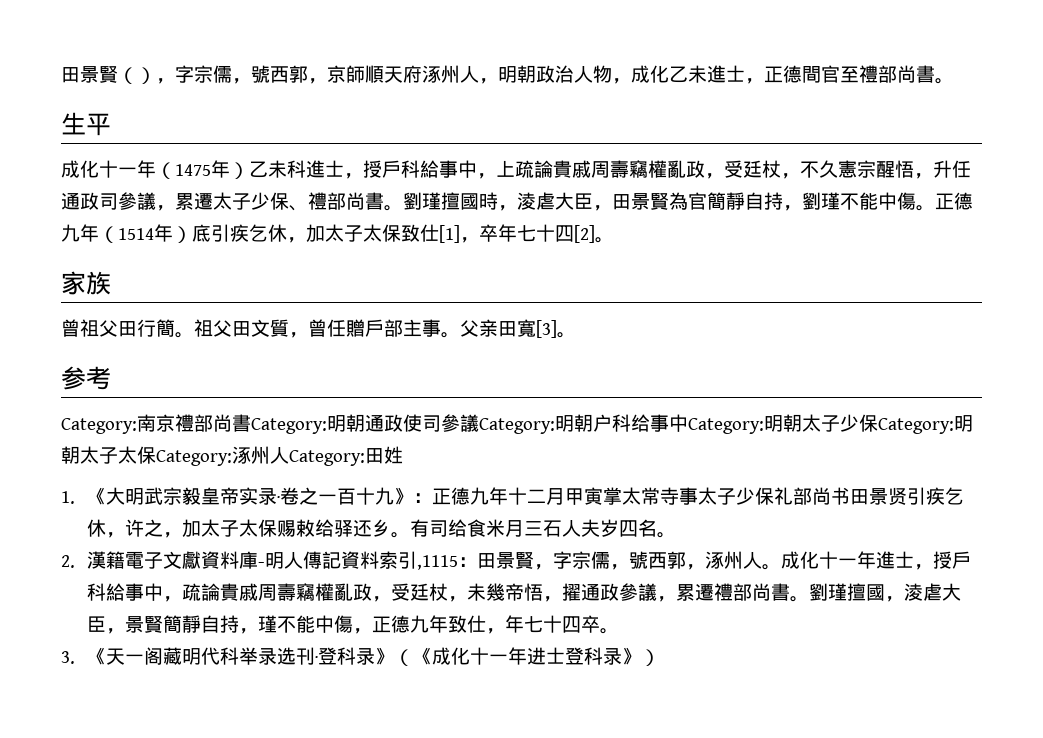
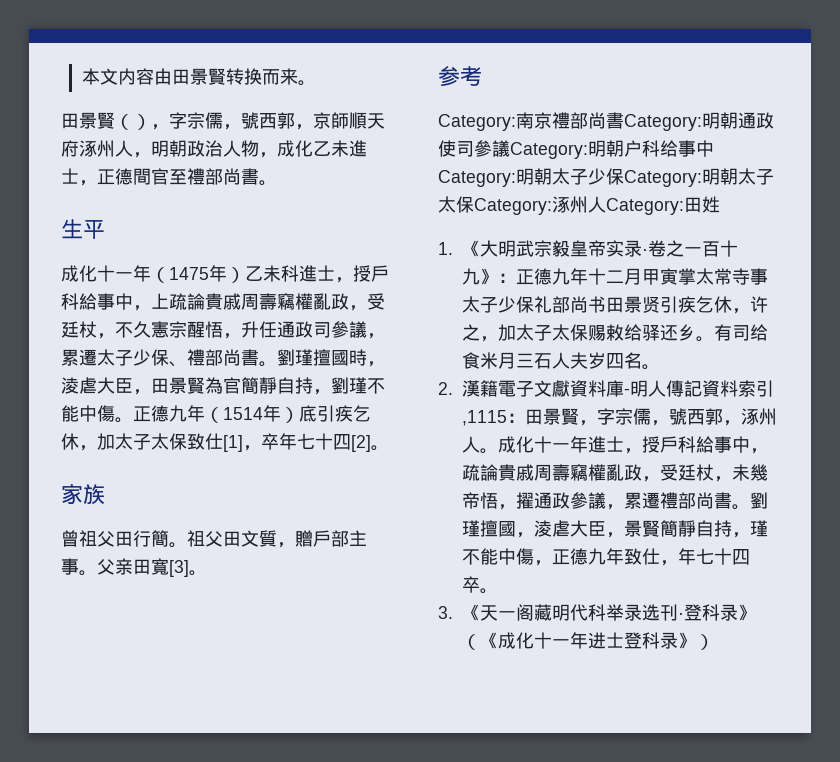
+ 本文内容由田景賢转换而来。
- 祖父田文質，曾任贈戶部主事。
+ 祖父田文質，贈戶部主事。

